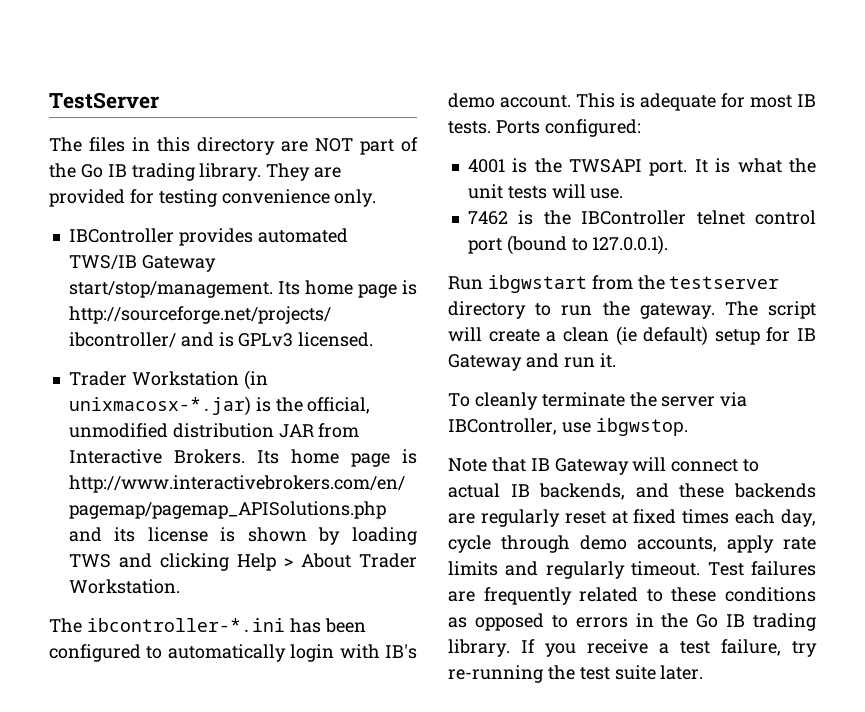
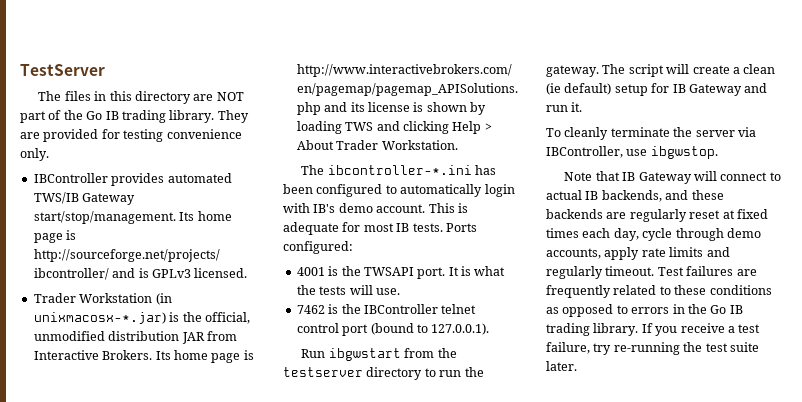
- It is what the unit tests will use.
+ It is what the tests will use.

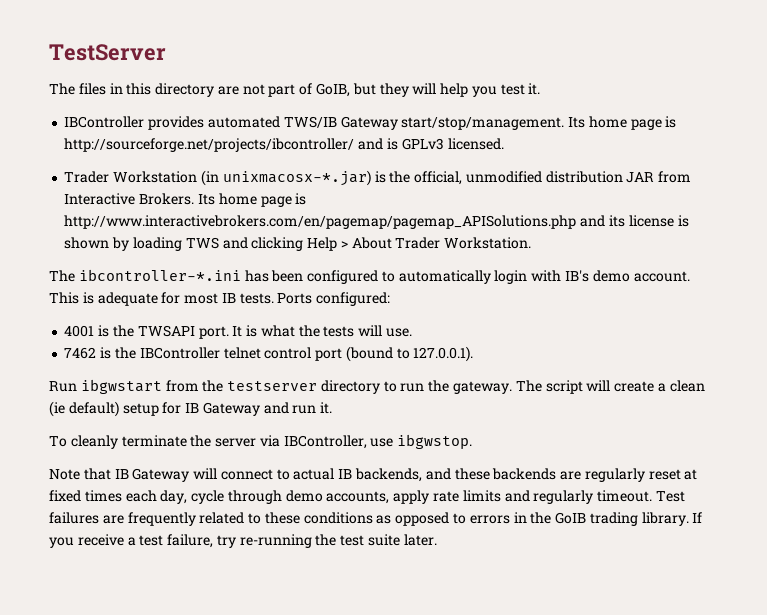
- The files in this directory are NOT part of the Go IB trading library. They are provided for testing convenience only.
+ The files in this directory are not part of GoIB, but they will help you test it.
- Test failures are frequently related to these conditions as opposed to errors in the Go IB trading library.
+ Test failures are frequently related to these conditions as opposed to errors in the GoIB trading library.

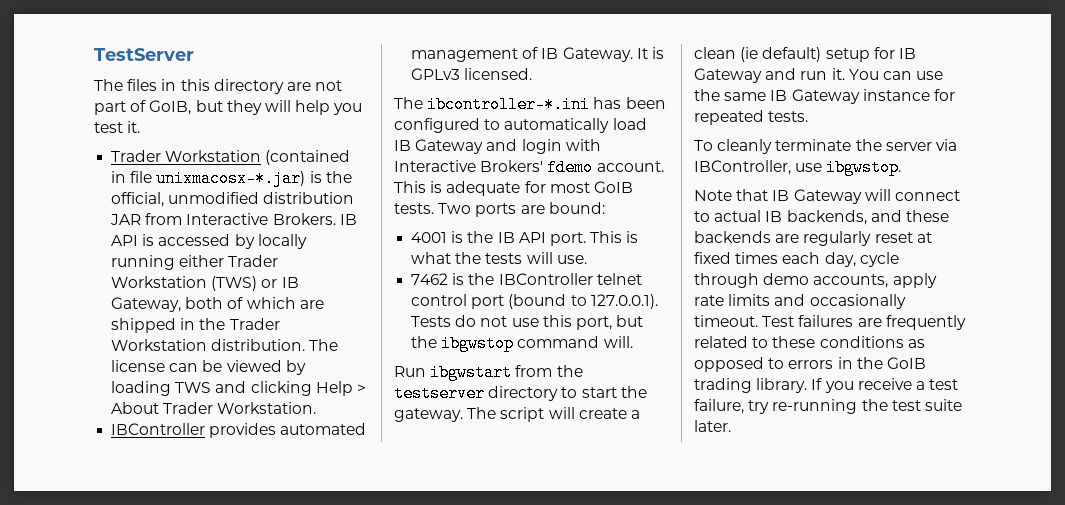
- IBController provides automated TWS/IB Gateway start/stop/management. Its home page is http://sourceforge.net/projects/ibcontroller/ and is GPLv3 licensed.
- Trader Workstation (in unixmacosx-*.jar) is the official, unmodified distribution JAR from Interactive Brokers.
+ Trader Workstation (contained in file unixmacosx-*.jar) is the official, unmodified distribution JAR from Interactive Brokers.
- Its home page is http://www.interactivebrokers.com/en/pagemap/pagemap_APISolutions.php and its license is shown by loading TWS and clicking Help > About Trader Workstation.
+ IB API is accessed by locally running either Trader Workstation (TWS) or IB Gateway, both of which are shipped in the Trader Workstation distribution. The license can be viewed by loading TWS and clicking Help > About Trader Workstation.
+ IBController provides automated management of IB Gateway. It is GPLv3 licensed.
- The ibcontroller-*.ini has been configured to automatically login with IB's demo account.
+ The ibcontroller-*.ini has been configured to automatically load IB Gateway and login with Interactive Brokers' fdemo account.
- This is adequate for most IB tests. Ports configured:
+ This is adequate for most GoIB tests. Two ports are bound:
- 4001 is the TWSAPI port. It is what the tests will use.
+ 4001 is the IB API port. This is what the tests will use.
- 7462 is the IBController telnet control port (bound to 127.0.0.1).
+ 7462 is the IBController telnet control port (bound to 127.0.0.1). Tests do not use this port, but the ibgwstop command will.
- Run ibgwstart from the testserver directory to run the gateway.
+ Run ibgwstart from the testserver directory to start the gateway.
+ You can use the same IB Gateway instance for repeated tests.
- Note that IB Gateway will connect to actual IB backends, and these backends are regularly reset at fixed times each day, cycle through demo accounts, apply rate limits and regularly timeout.
+ Note that IB Gateway will connect to actual IB backends, and these backends are regularly reset at fixed times each day, cycle through demo accounts, apply rate limits and occasionally timeout.

